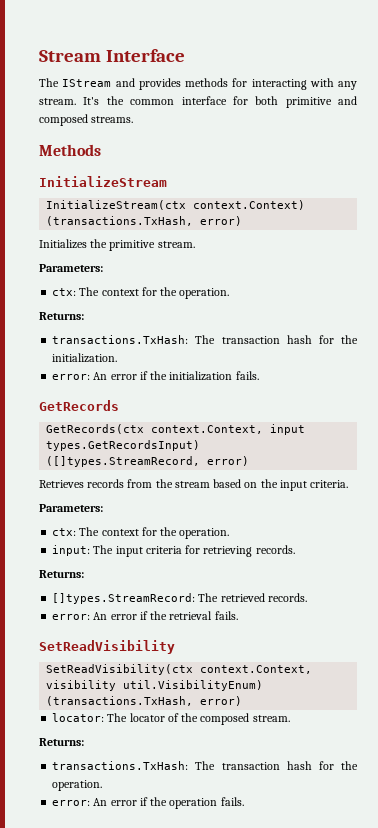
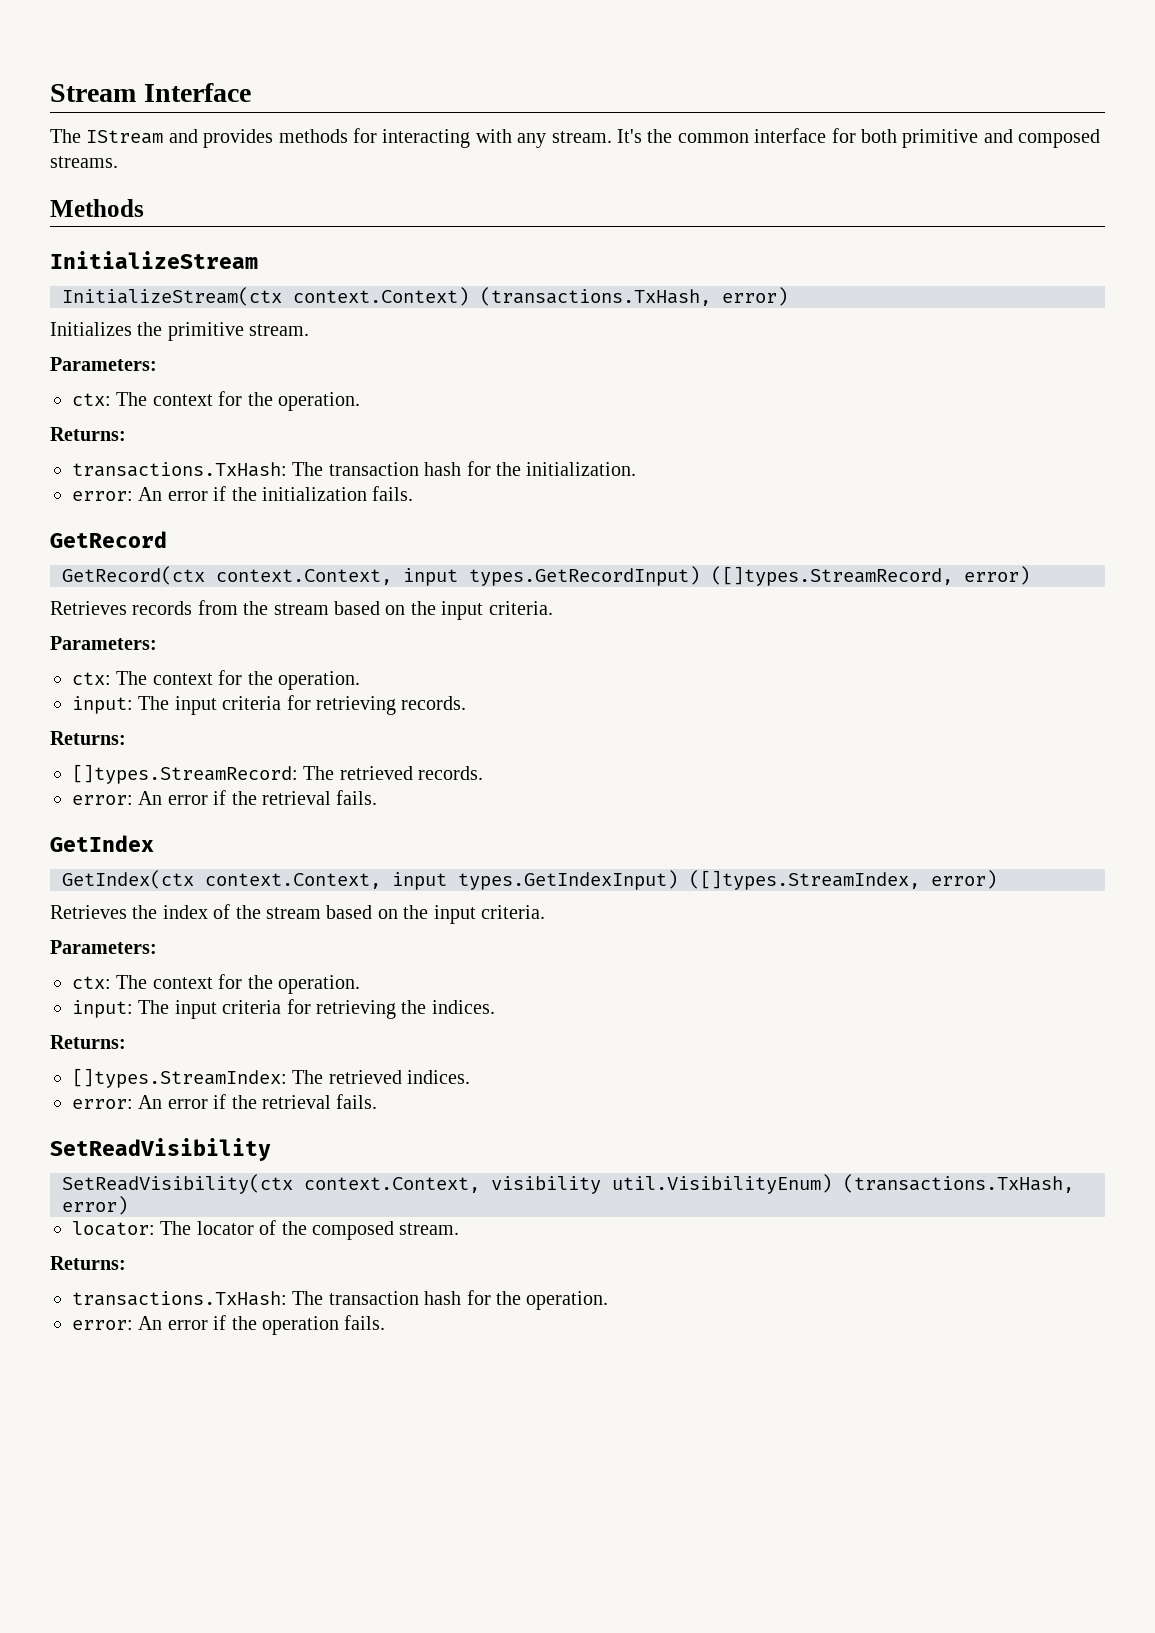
- GetRecords
- GetRecords(ctx context.Context, input types.GetRecordsInput) ([]types.StreamRecord, error)
+ GetRecord
+ GetRecord(ctx context.Context, input types.GetRecordInput) ([]types.StreamRecord, error)
+ GetIndex
+ GetIndex(ctx context.Context, input types.GetIndexInput) ([]types.StreamIndex, error)
+ Retrieves the index of the stream based on the input criteria.
+ Parameters:
+ ctx: The context for the operation.
+ input: The input criteria for retrieving the indices.
+ Returns:
+ []types.StreamIndex: The retrieved indices.
+ error: An error if the retrieval fails.

